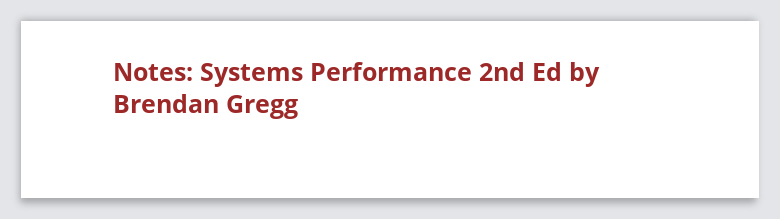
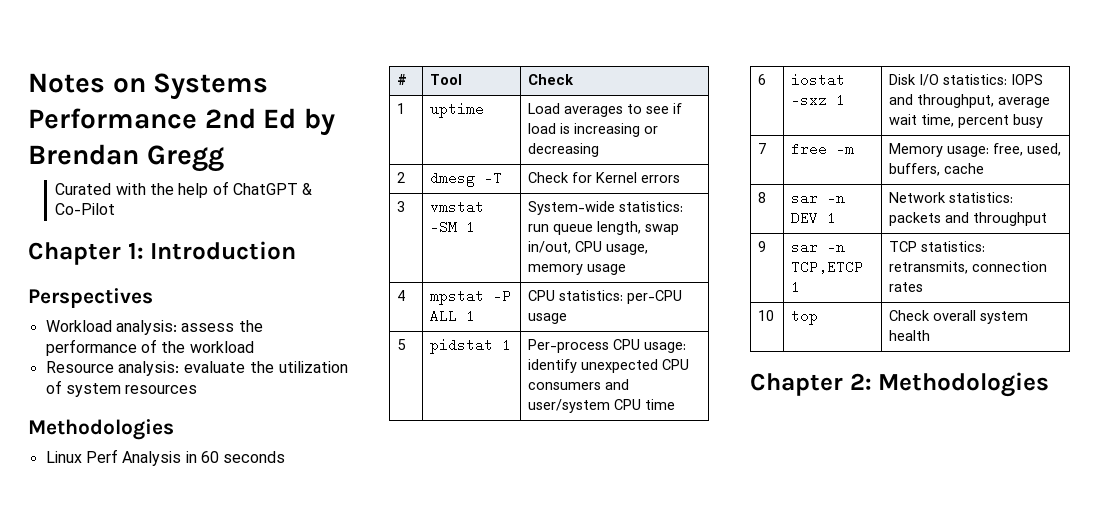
- Notes: Systems Performance 2nd Ed by Brendan Gregg
+ Notes on Systems Performance 2nd Ed by Brendan Gregg
+ Curated with the help of ChatGPT & Co-Pilot
+ Chapter 1: Introduction
+ Perspectives
+ Workload analysis: assess the performance of the workload
+ Resource analysis: evaluate the utilization of system resources
+ Methodologies
+ Linux Perf Analysis in 60 seconds
+ # | Tool | Check
+ 1 | uptime | Load averages to see if load is increasing or decreasing
+ 2 | dmesg -T | Check for Kernel errors
+ 3 | vmstat -SM 1 | System-wide statistics: run queue length, swap in/out, CPU usage, memory usage
+ 4 | mpstat -P ALL 1 | CPU statistics: per-CPU usage
+ 5 | pidstat 1 | Per-process CPU usage: identify unexpected CPU consumers and user/system CPU time
+ 6 | iostat -sxz 1 | Disk I/O statistics: IOPS and throughput, average wait time, percent busy
+ 7 | free -m | Memory usage: free, used, buffers, cache
+ 8 | sar -n DEV 1 | Network statistics: packets and throughput
+ 9 | sar -n TCP,ETCP 1 | TCP statistics: retransmits, connection rates
+ 10 | top | Check overall system health
+ Chapter 2: Methodologies

